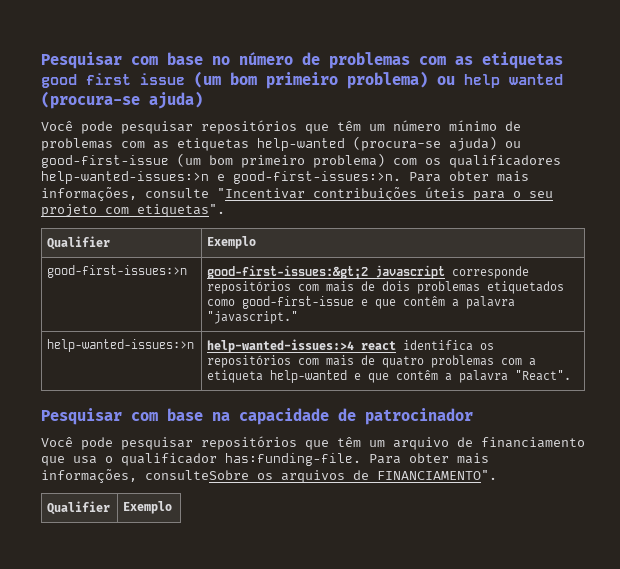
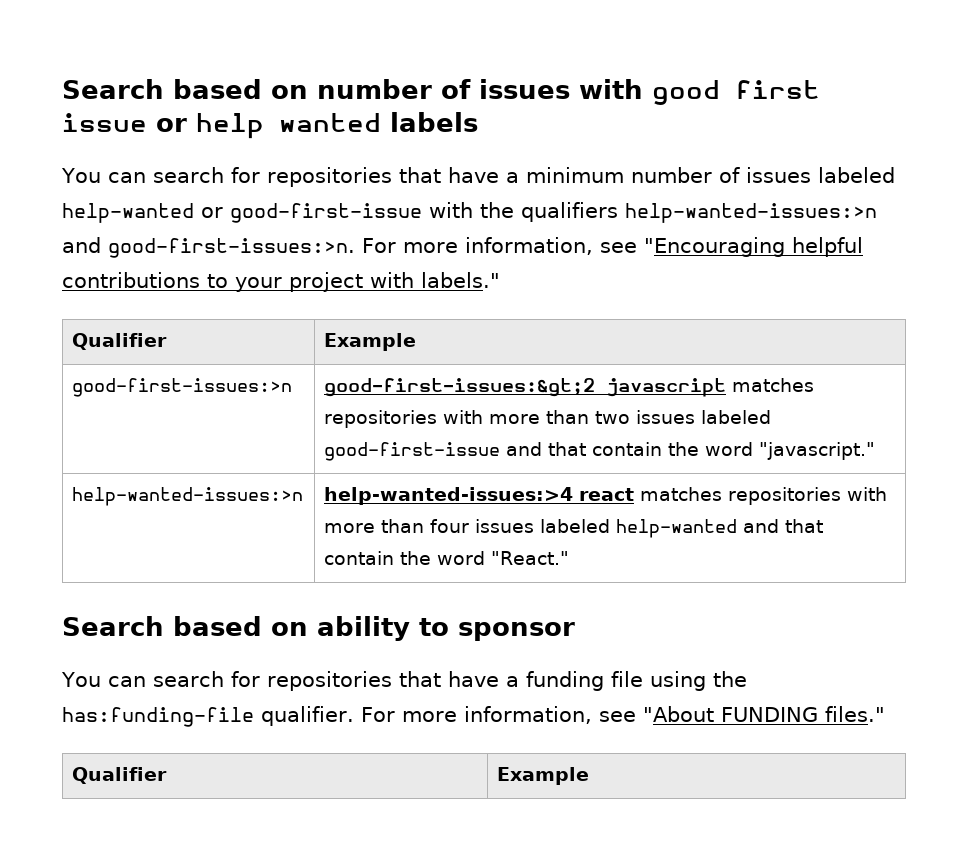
- Pesquisar com base no número de problemas com as etiquetas good first issue (um bom primeiro problema) ou help wanted (procura-se ajuda)
- Você pode pesquisar repositórios que têm um número mínimo de problemas com as etiquetas help-wanted (procura-se ajuda) ou good-first-issue (um bom primeiro problema) com os qualificadores help-wanted-issues:>n e good-first-issues:>n. Para obter mais informações, consulte "Incentivar contribuições úteis para o seu projeto com etiquetas".
- Qualifier | Exemplo
+ Search based on number of issues with good first issue or help wanted labels
+ You can search for repositories that have a minimum number of issues labeled help-wanted or good-first-issue with the qualifiers help-wanted-issues:>n and good-first-issues:>n. For more information, see "Encouraging helpful contributions to your project with labels."
+ Qualifier | Example
- good-first-issues:>n | good-first-issues:&gt;2 javascript corresponde repositórios com mais de dois problemas etiquetados como good-first-issue e que contêm a palavra "javascript."
- help-wanted-issues:>n | help-wanted-issues:>4 react identifica os repositórios com mais de quatro problemas com a etiqueta help-wanted e que contêm a palavra "React".
- Pesquisar com base na capacidade de patrocinador
- Você pode pesquisar repositórios que têm um arquivo de financiamento que usa o qualificador has:funding-file. Para obter mais informações, consulteSobre os arquivos de FINANCIAMENTO".
- Qualifier | Exemplo
+ good-first-issues:>n | good-first-issues:&gt;2 javascript matches repositories with more than two issues labeled good-first-issue and that contain the word "javascript."
+ help-wanted-issues:>n | help-wanted-issues:>4 react matches repositories with more than four issues labeled help-wanted and that contain the word "React."
+ Search based on ability to sponsor
+ You can search for repositories that have a funding file using the has:funding-file qualifier. For more information, see "About FUNDING files."
+ Qualifier | Example

